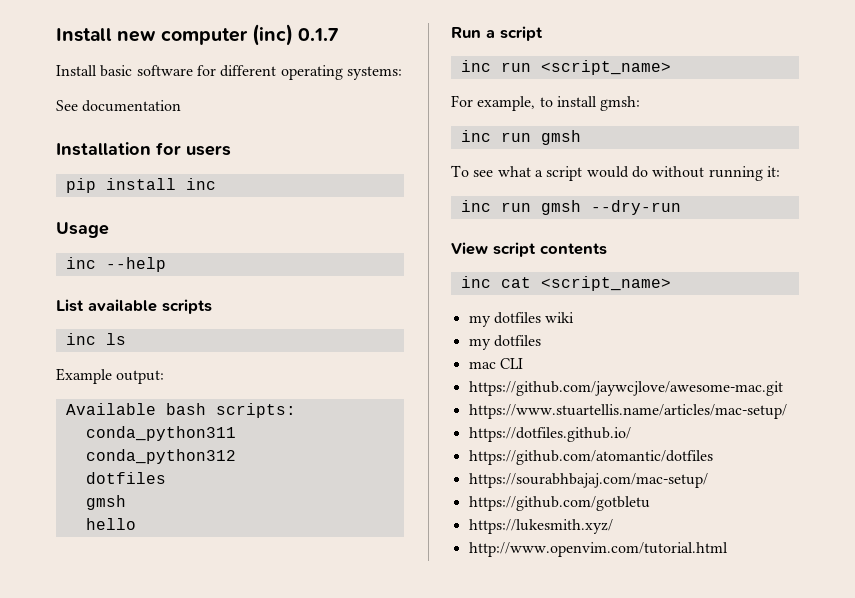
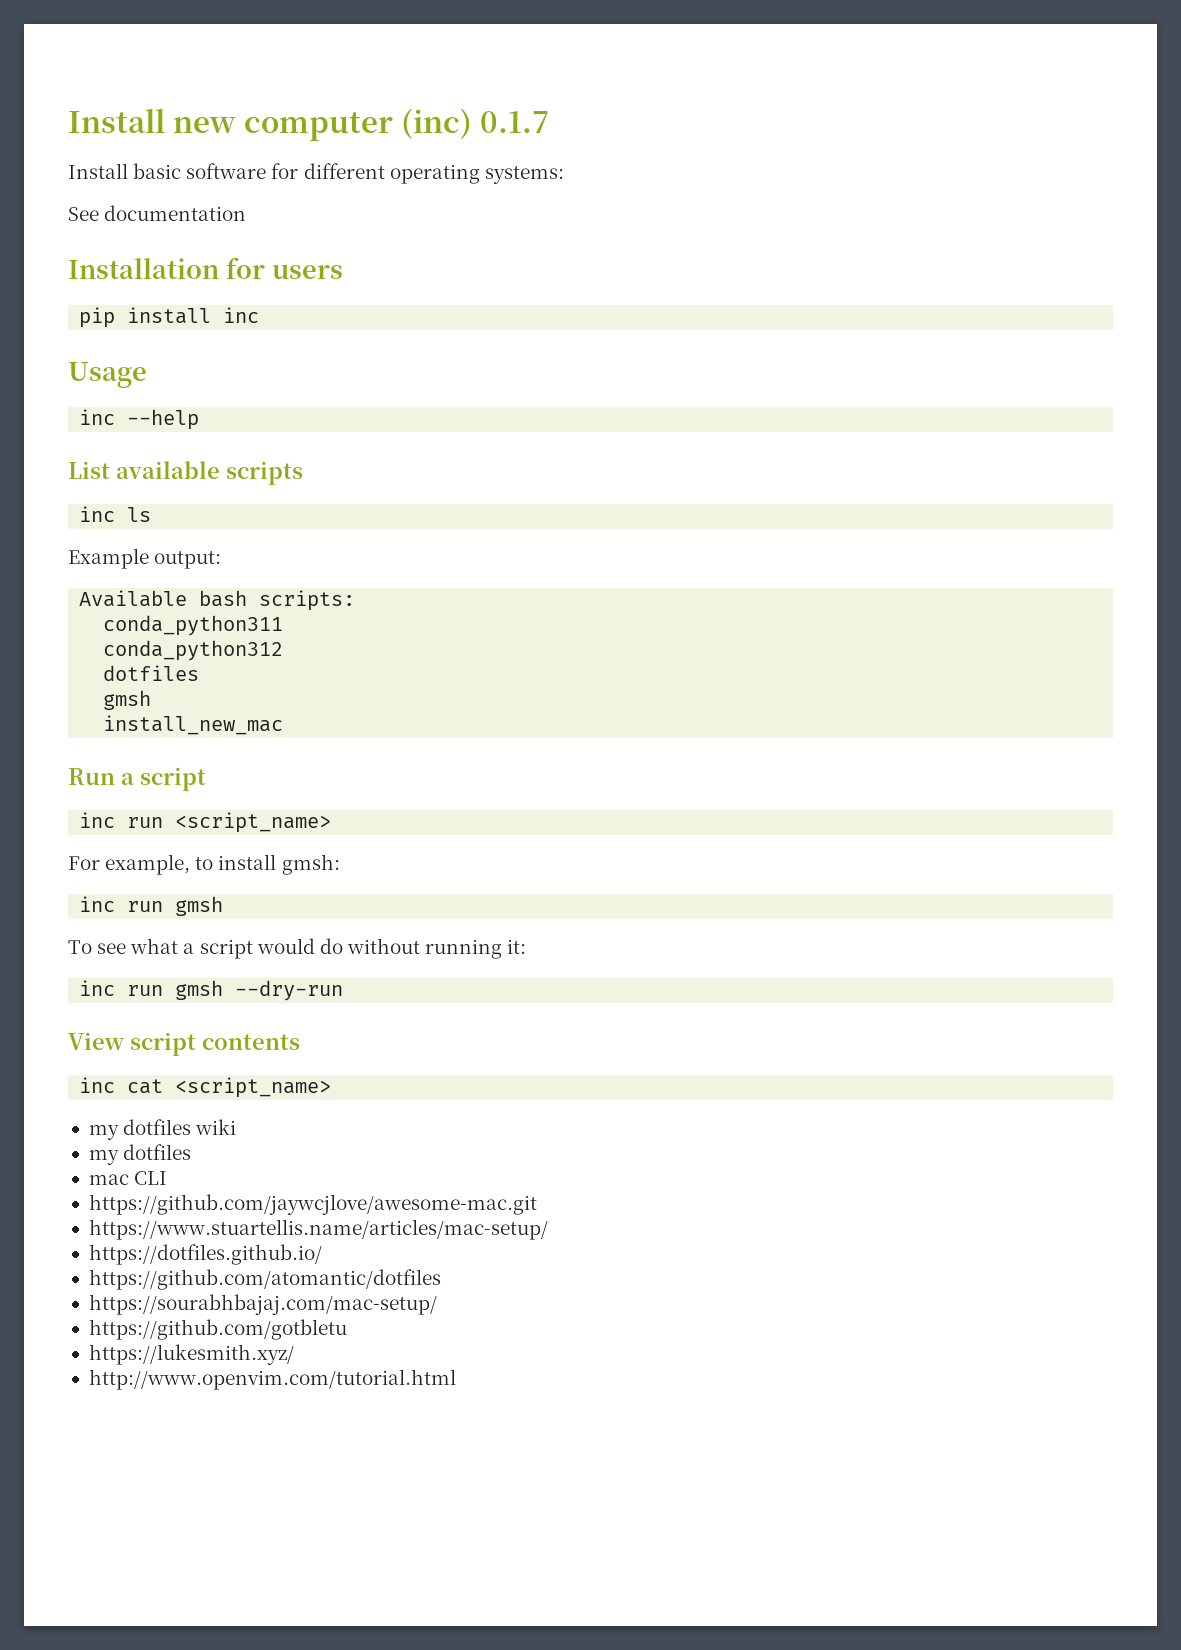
- hello
+ install_new_mac

